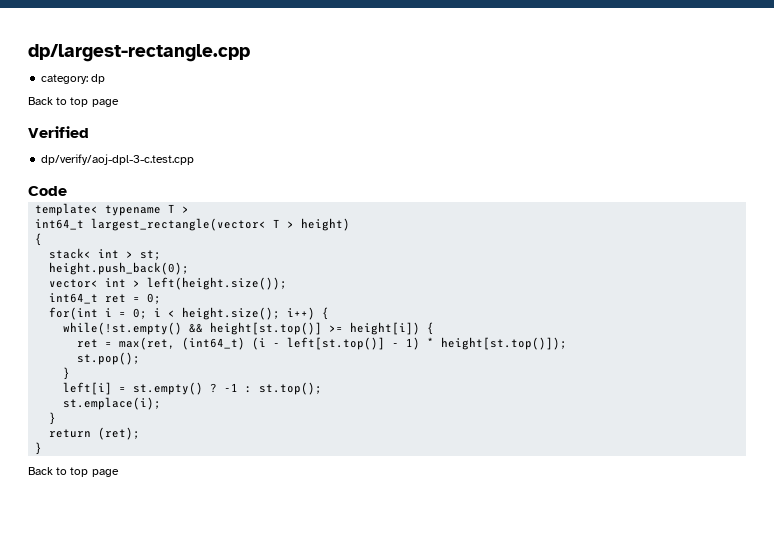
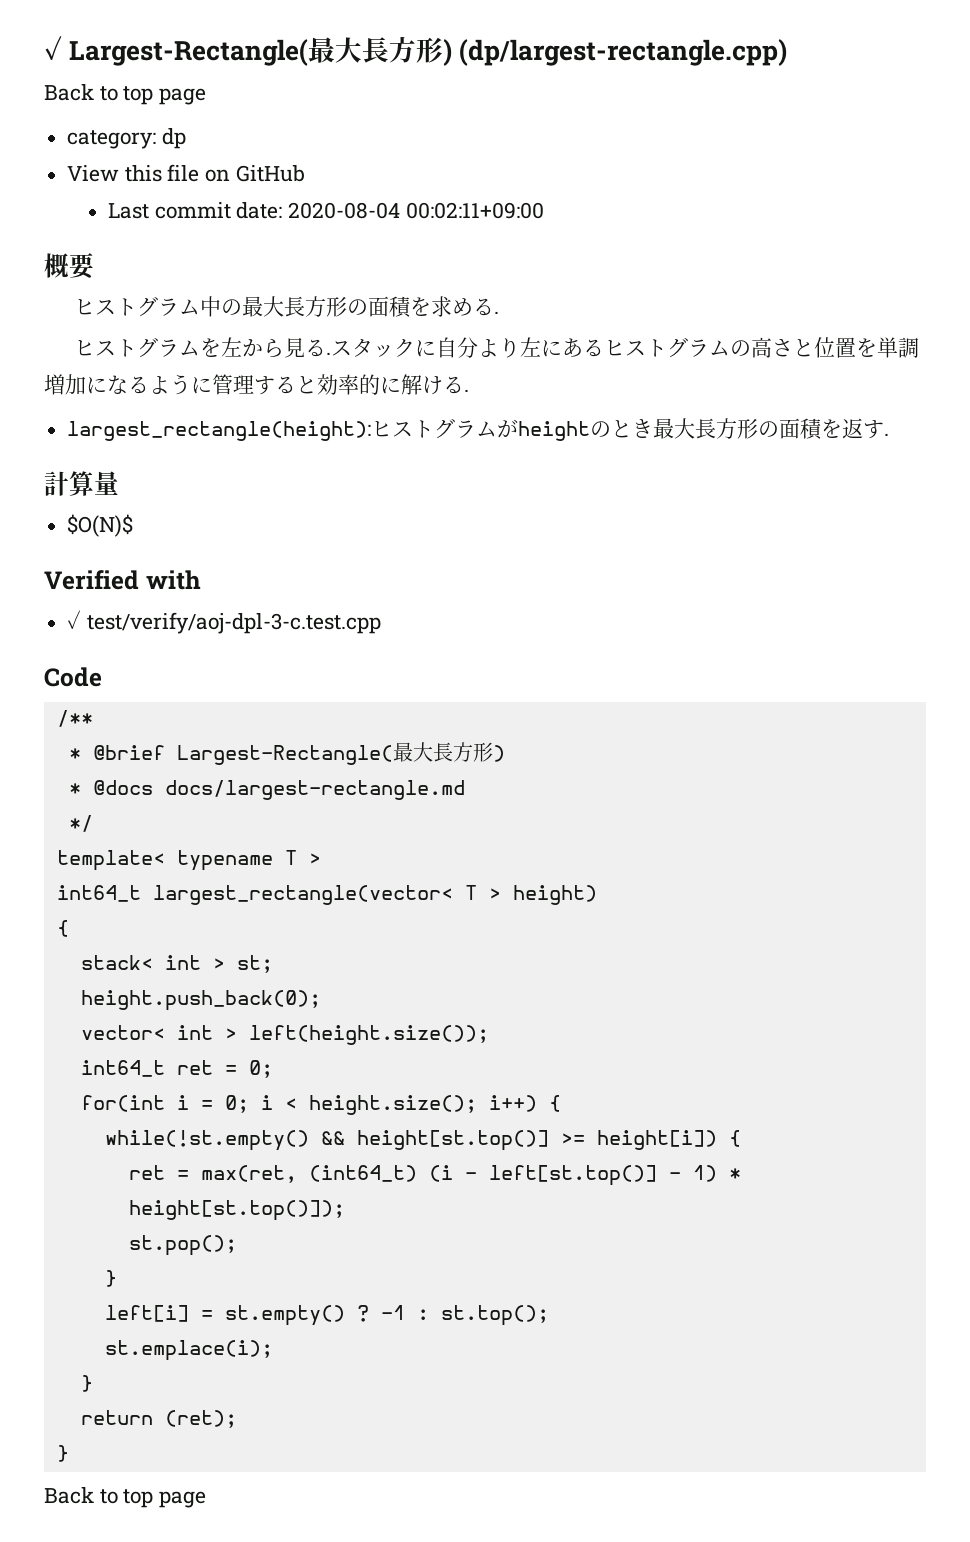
- dp/largest-rectangle.cpp
+ ✓ Largest-Rectangle(最大長方形) (dp/largest-rectangle.cpp)
+ Back to top page
  category: dp
- Back to top page
- Verified
- dp/verify/aoj-dpl-3-c.test.cpp
+ View this file on GitHub
+ Last commit date: 2020-08-04 00:02:11+09:00
+ 概要
+ ヒストグラム中の最大長方形の面積を求める.
+ ヒストグラムを左から見る.スタックに自分より左にあるヒストグラムの高さと位置を単調増加になるように管理すると効率的に解ける.
+ largest_rectangle(height):ヒストグラムがheightのとき最大長方形の面積を返す.
+ 計算量
+ $O(N)$
+ Verified with
+ ✓ test/verify/aoj-dpl-3-c.test.cpp
  Code
+ /**
+ * @brief Largest-Rectangle(最大長方形)
+ * @docs docs/largest-rectangle.md
+ */

